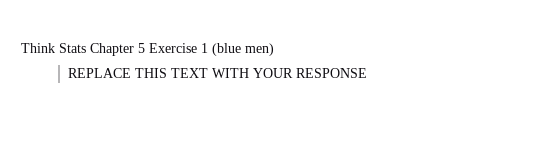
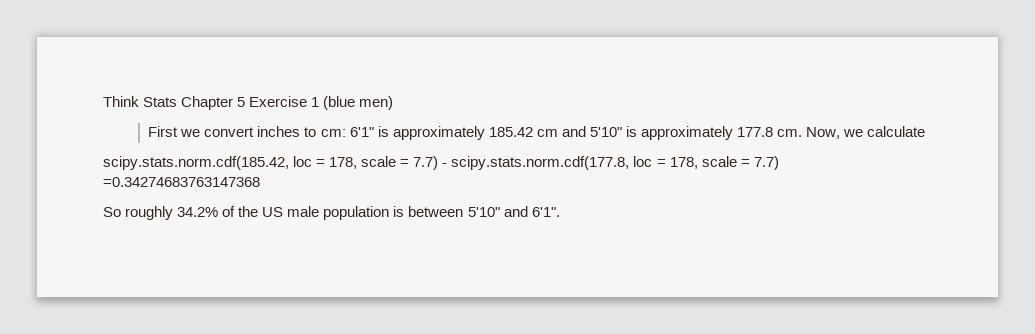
- REPLACE THIS TEXT WITH YOUR RESPONSE
+ First we convert inches to cm: 6'1" is approximately 185.42 cm and 5'10" is approximately 177.8 cm. Now, we calculate
+ scipy.stats.norm.cdf(185.42, loc = 178, scale = 7.7) - scipy.stats.norm.cdf(177.8, loc = 178, scale = 7.7) =0.34274683763147368
+ So roughly 34.2% of the US male population is between 5'10" and 6'1".

